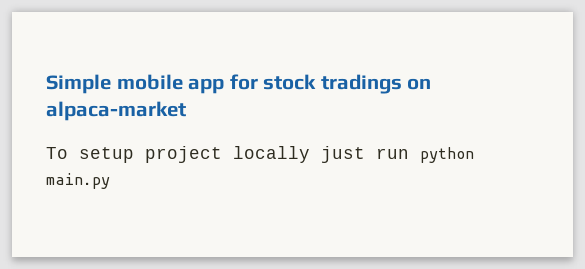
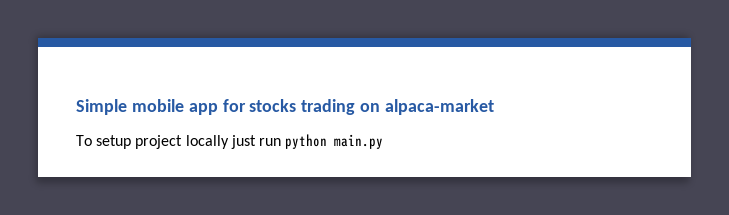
- Simple mobile app for stock tradings on alpaca-market
+ Simple mobile app for stocks trading on alpaca-market

